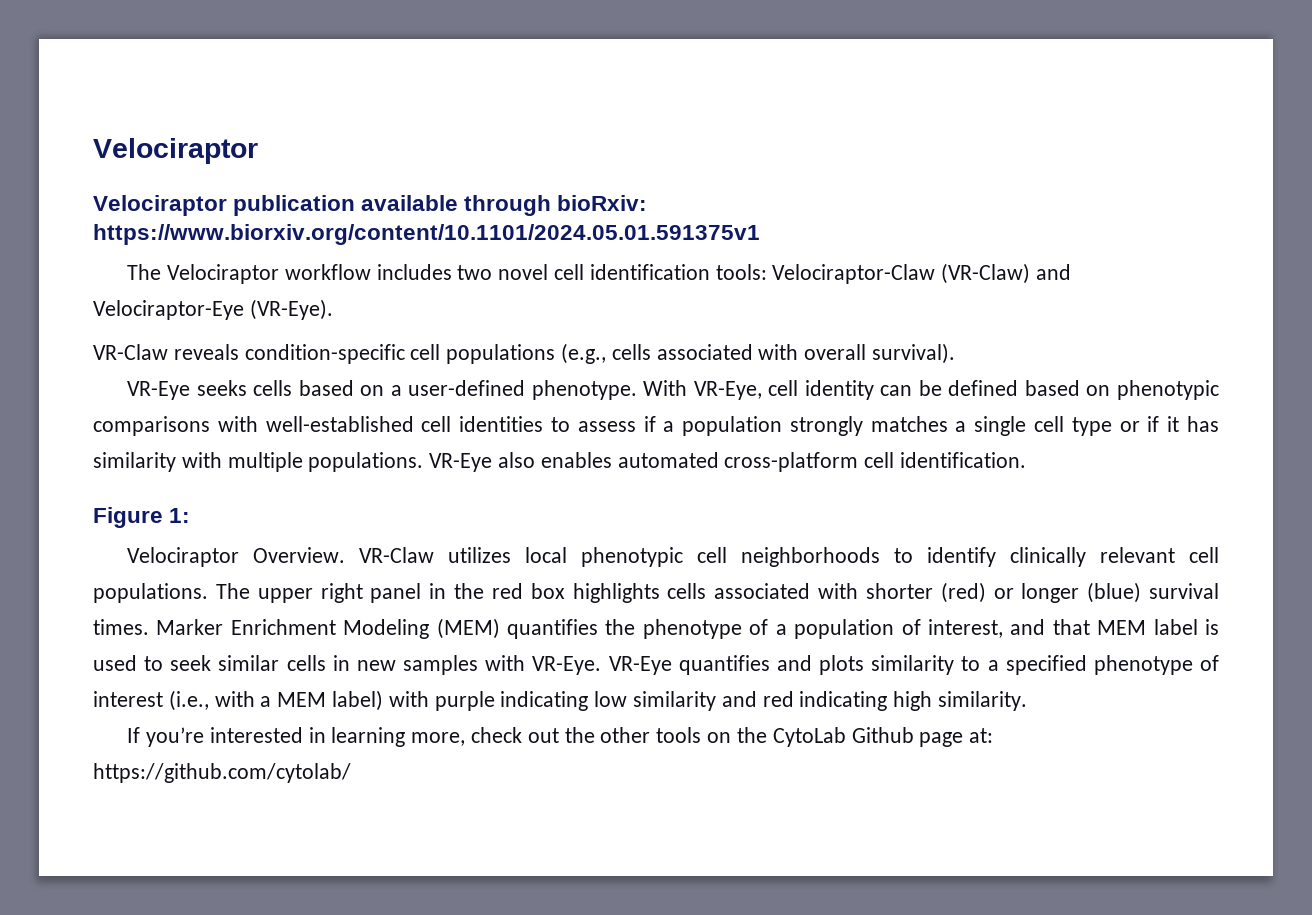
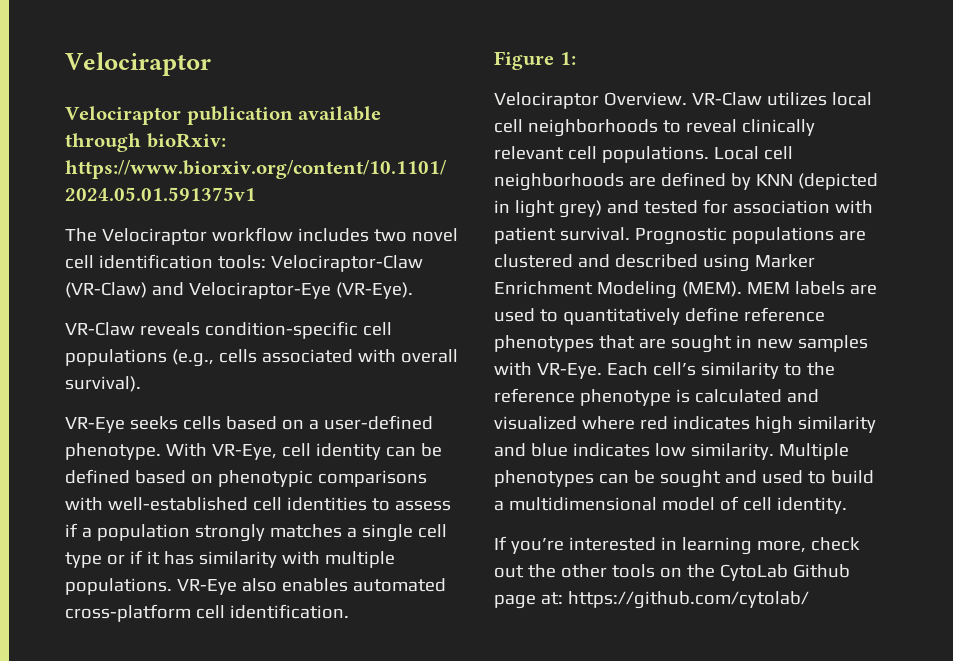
- VR-Claw utilizes local phenotypic cell neighborhoods to identify clinically relevant cell populations.
+ VR-Claw utilizes local cell neighborhoods to reveal clinically relevant cell populations.
- The upper right panel in the red box highlights cells associated with shorter (red) or longer (blue) survival times. Marker Enrichment Modeling (MEM) quantifies the phenotype of a population of interest, and that MEM label is used to seek similar cells in new samples with VR-Eye.
+ Local cell neighborhoods are defined by KNN (depicted in light grey) and tested for association with patient survival. Prognostic populations are clustered and described using Marker Enrichment Modeling (MEM). MEM labels are used to quantitatively define reference phenotypes that are sought in new samples with VR-Eye.
- VR-Eye quantifies and plots similarity to a specified phenotype of interest (i.e., with a MEM label) with purple indicating low similarity and red indicating high similarity.
+ Each cell’s similarity to the reference phenotype is calculated and visualized where red indicates high similarity and blue indicates low similarity. Multiple phenotypes can be sought and used to build a multidimensional model of cell identity.

